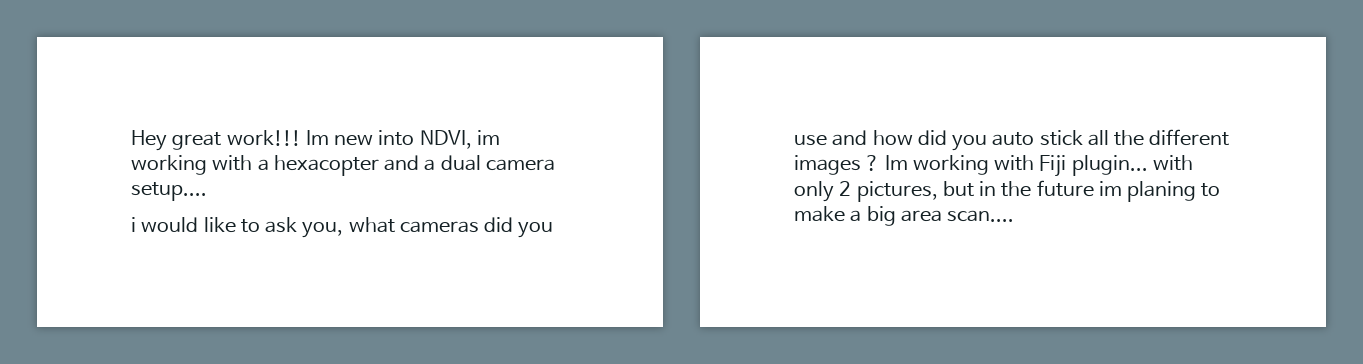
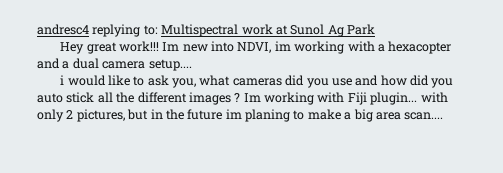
+ andresc4 replying to: Multispectral work at Sunol Ag Park

